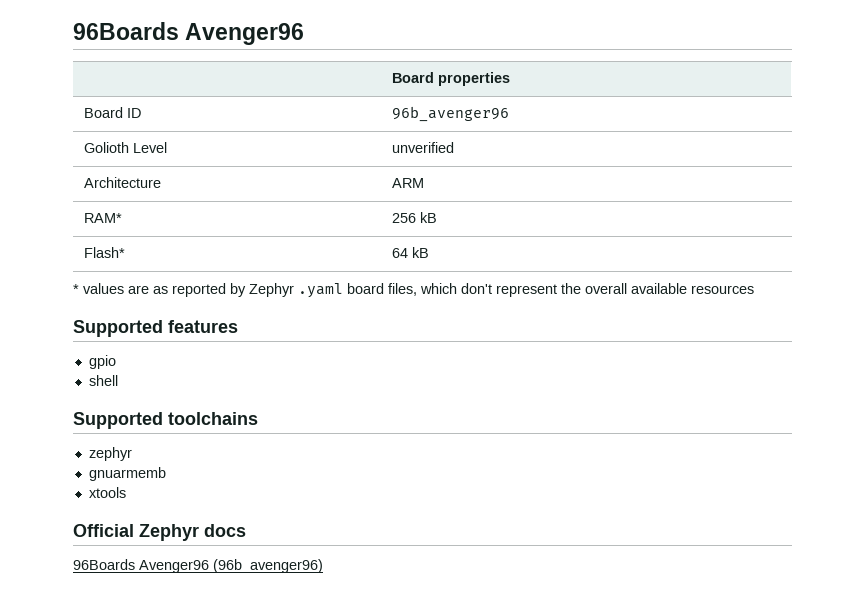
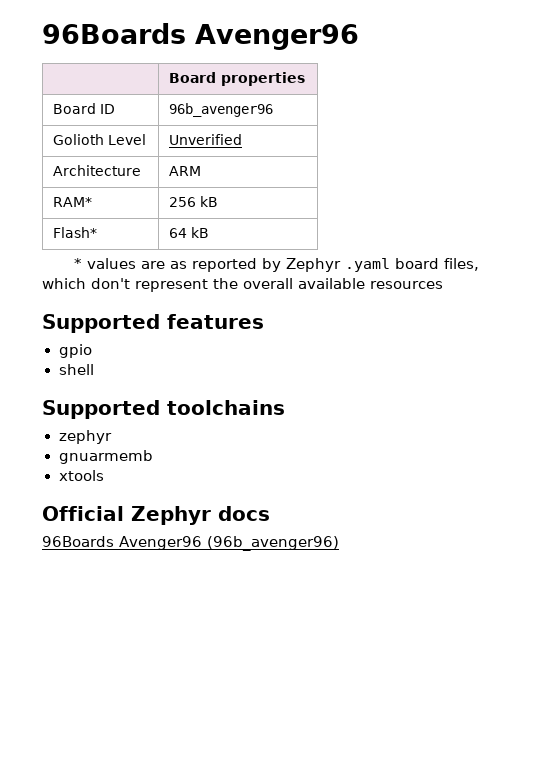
- Golioth Level | unverified
+ Golioth Level | Unverified

